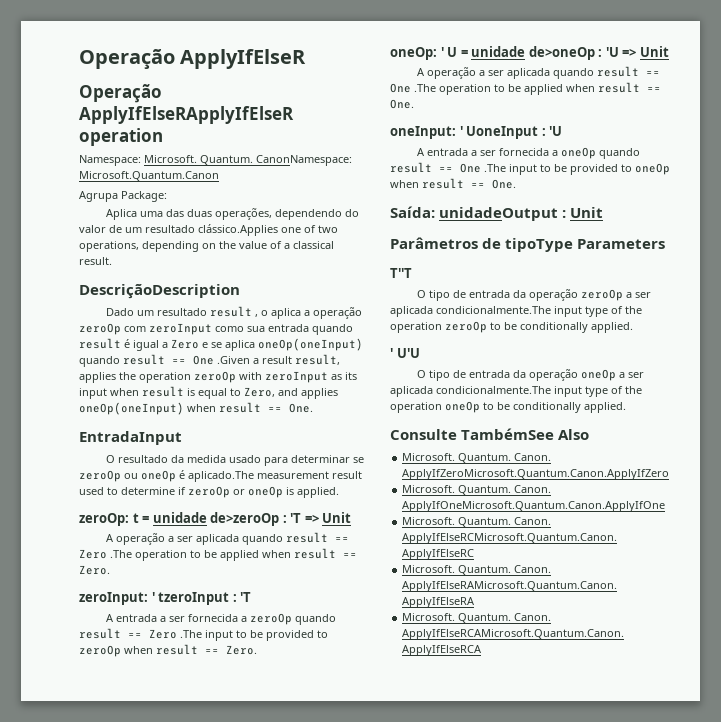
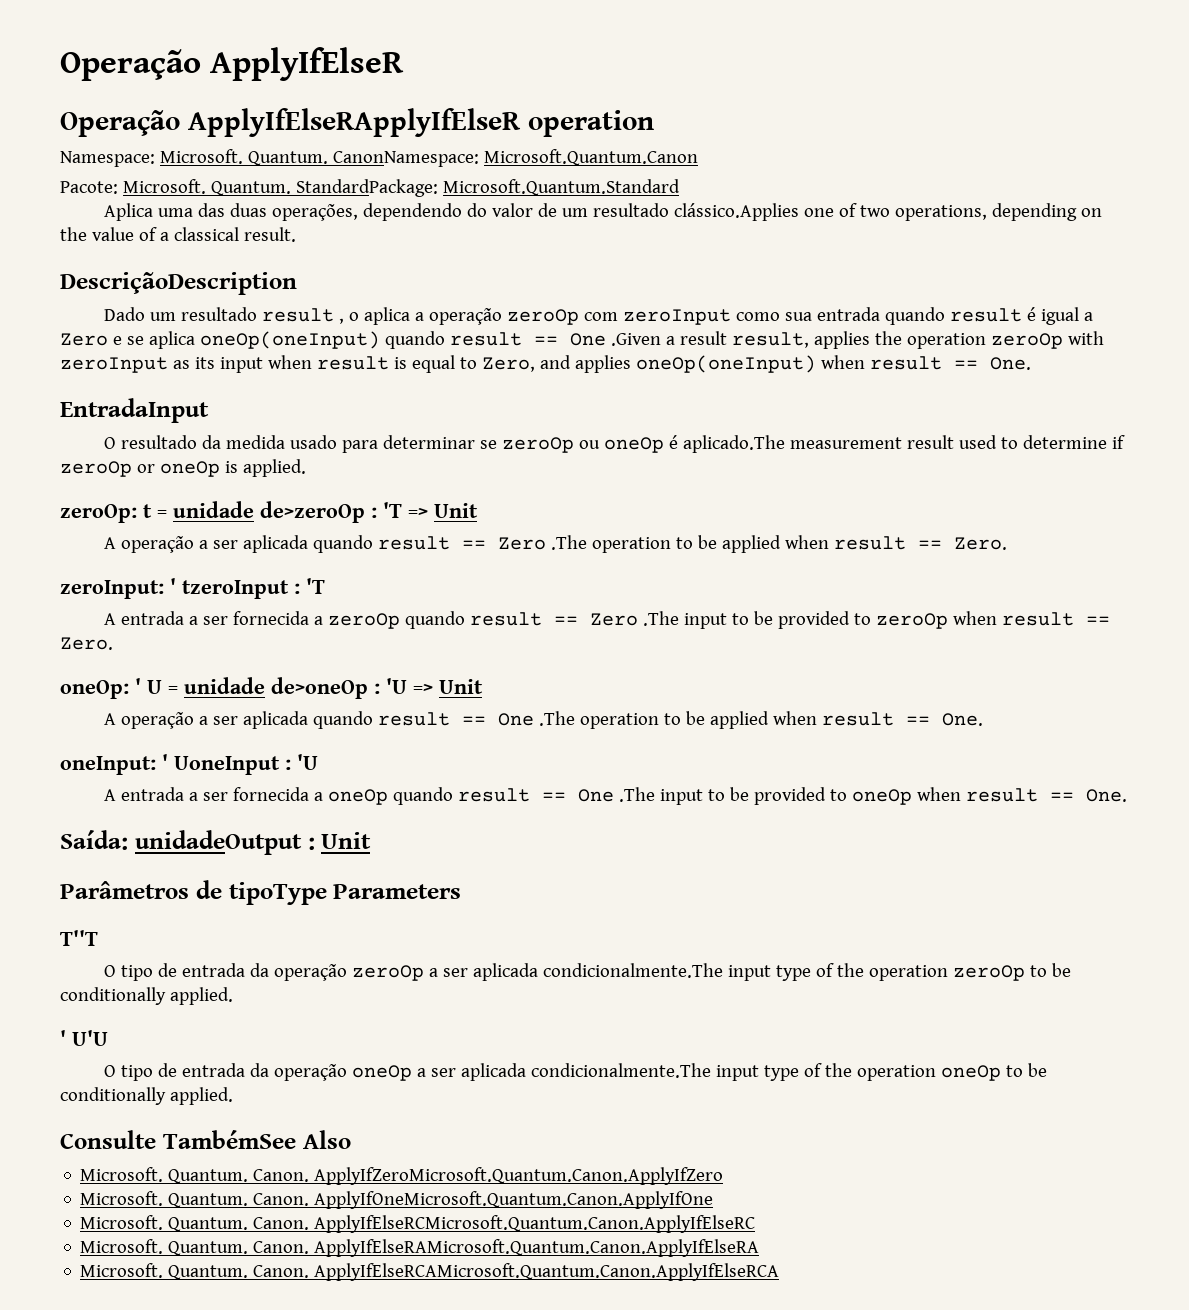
- Agrupa Package:
+ Pacote: Microsoft. Quantum. StandardPackage: Microsoft.Quantum.Standard

